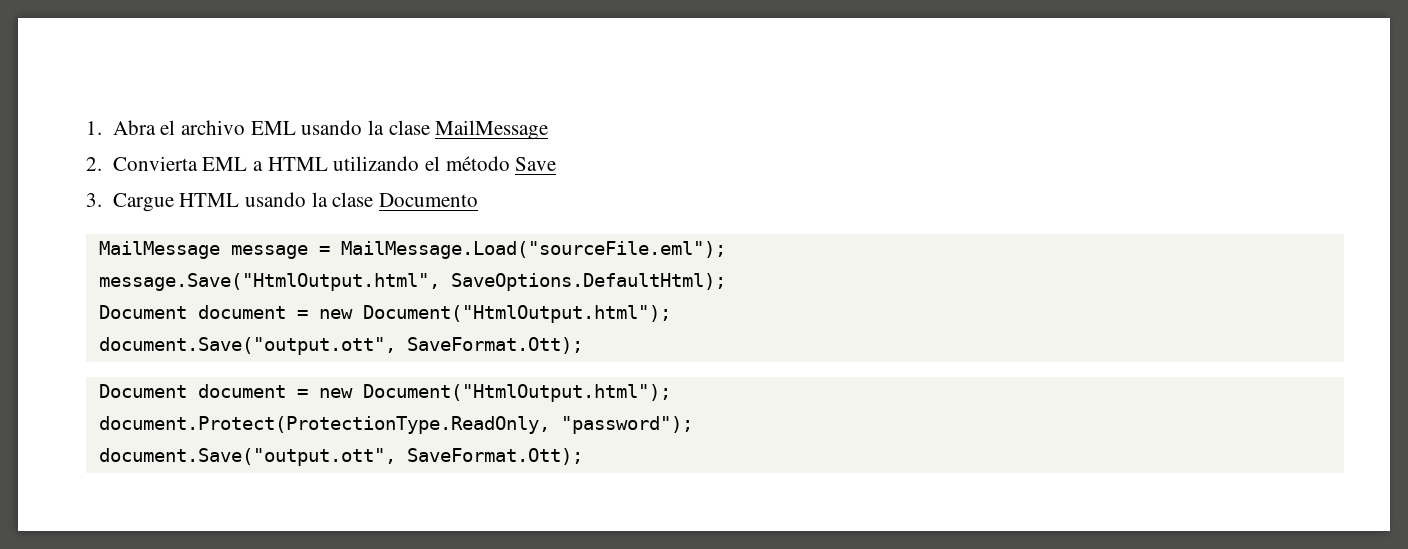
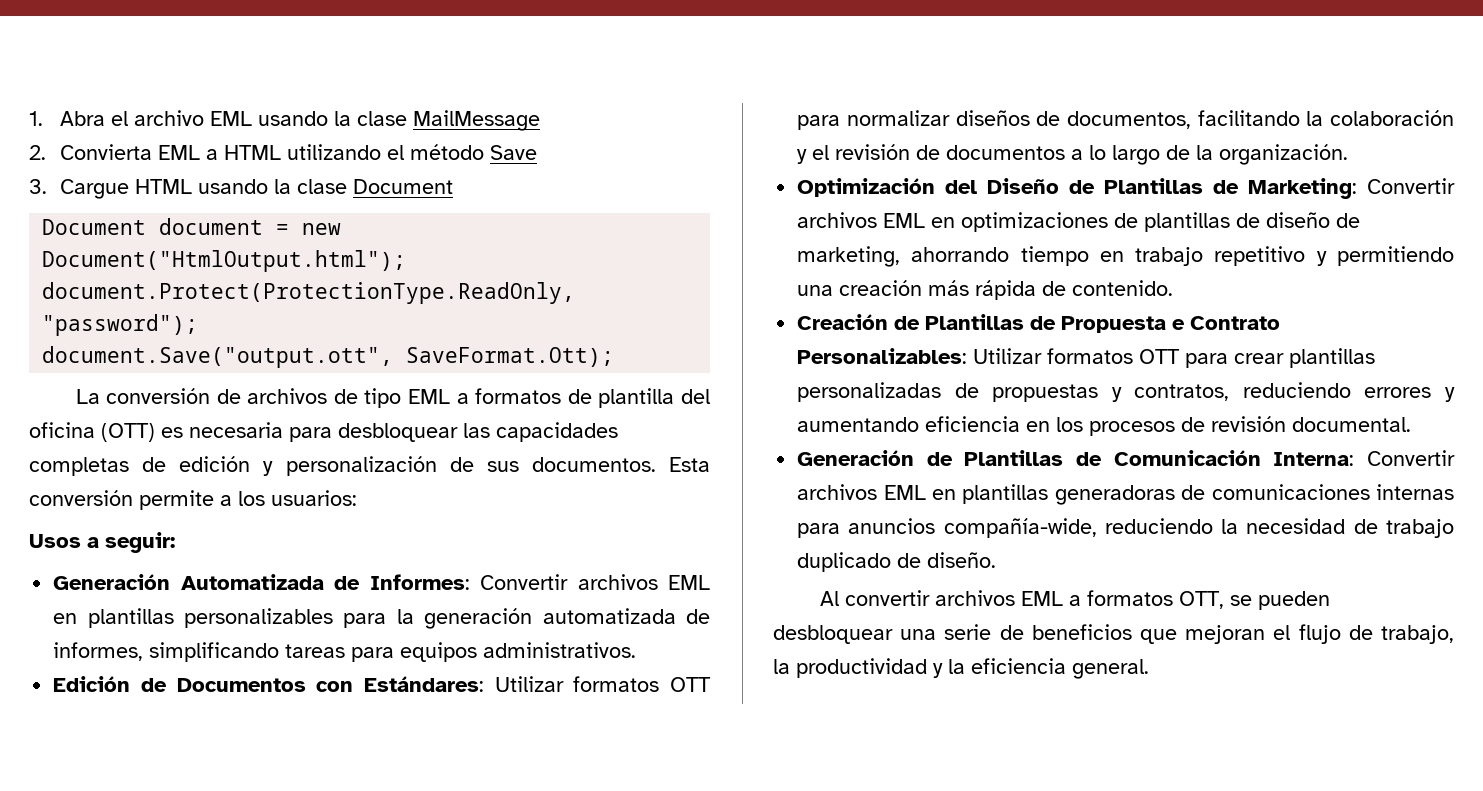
- 3. Cargue HTML usando la clase Documento
- MailMessage message = MailMessage.Load("sourceFile.eml");
- message.Save("HtmlOutput.html", SaveOptions.DefaultHtml);
- Document document = new Document("HtmlOutput.html");
- document.Save("output.ott", SaveFormat.Ott);
+ 3. Cargue HTML usando la clase Document
+ La conversión de archivos de tipo EML a formatos de plantilla del oficina (OTT) es necesaria para desbloquear las capacidades completas de edición y personalización de sus documentos. Esta conversión permite a los usuarios:
+ Usos a seguir:
+ Generación Automatizada de Informes: Convertir archivos EML en plantillas personalizables para la generación automatizada de informes, simplificando tareas para equipos administrativos.
+ Edición de Documentos con Estándares: Utilizar formatos OTT para normalizar diseños de documentos, facilitando la colaboración y el revisión de documentos a lo largo de la organización.
+ Optimización del Diseño de Plantillas de Marketing: Convertir archivos EML en optimizaciones de plantillas de diseño de marketing, ahorrando tiempo en trabajo repetitivo y permitiendo una creación más rápida de contenido.
+ Creación de Plantillas de Propuesta e Contrato Personalizables: Utilizar formatos OTT para crear plantillas personalizadas de propuestas y contratos, reduciendo errores y aumentando eficiencia en los procesos de revisión documental.
+ Generación de Plantillas de Comunicación Interna: Convertir archivos EML en plantillas generadoras de comunicaciones internas para anuncios compañía-wide, reduciendo la necesidad de trabajo duplicado de diseño.
+ Al convertir archivos EML a formatos OTT, se pueden desbloquear una serie de beneficios que mejoran el flujo de trabajo, la productividad y la eficiencia general.

